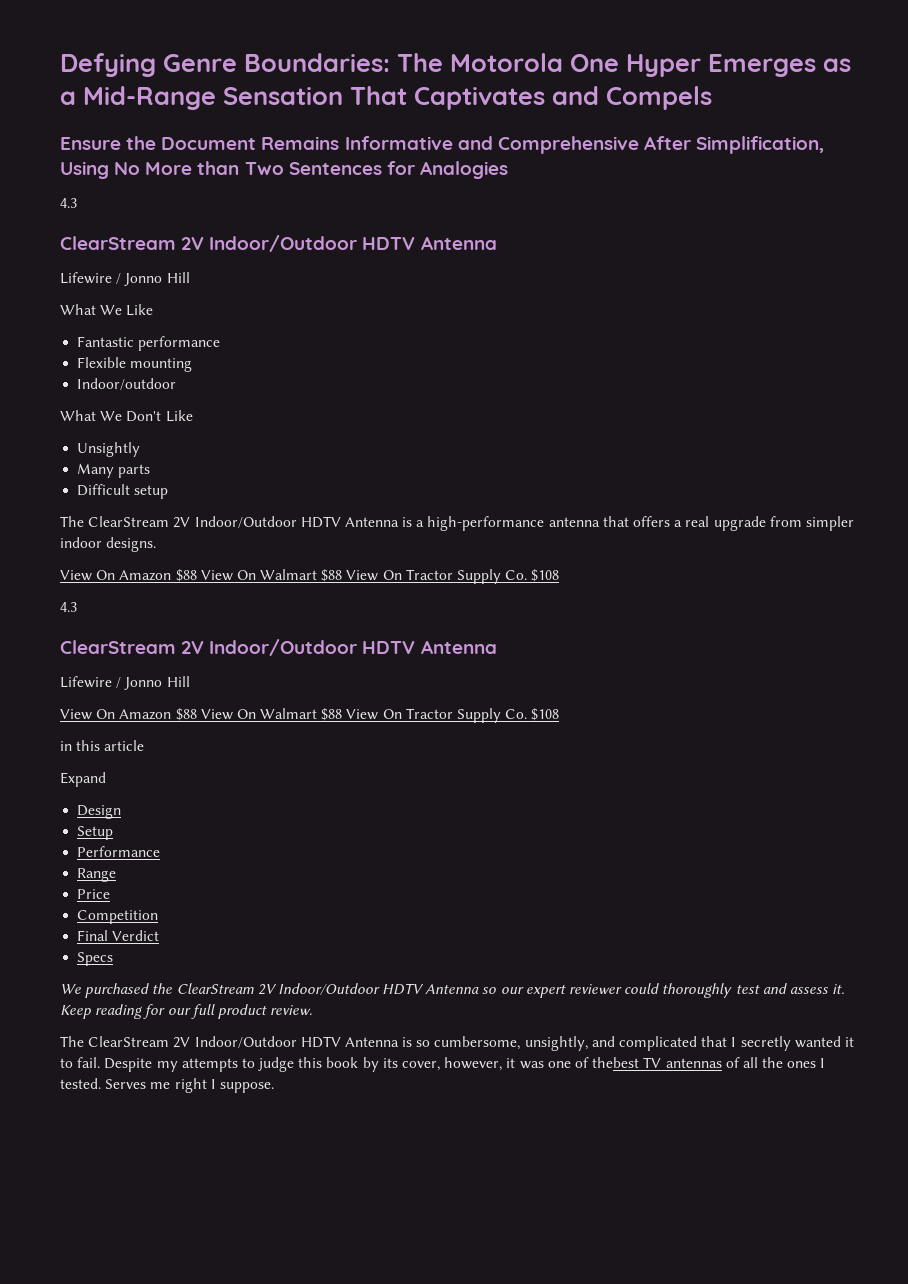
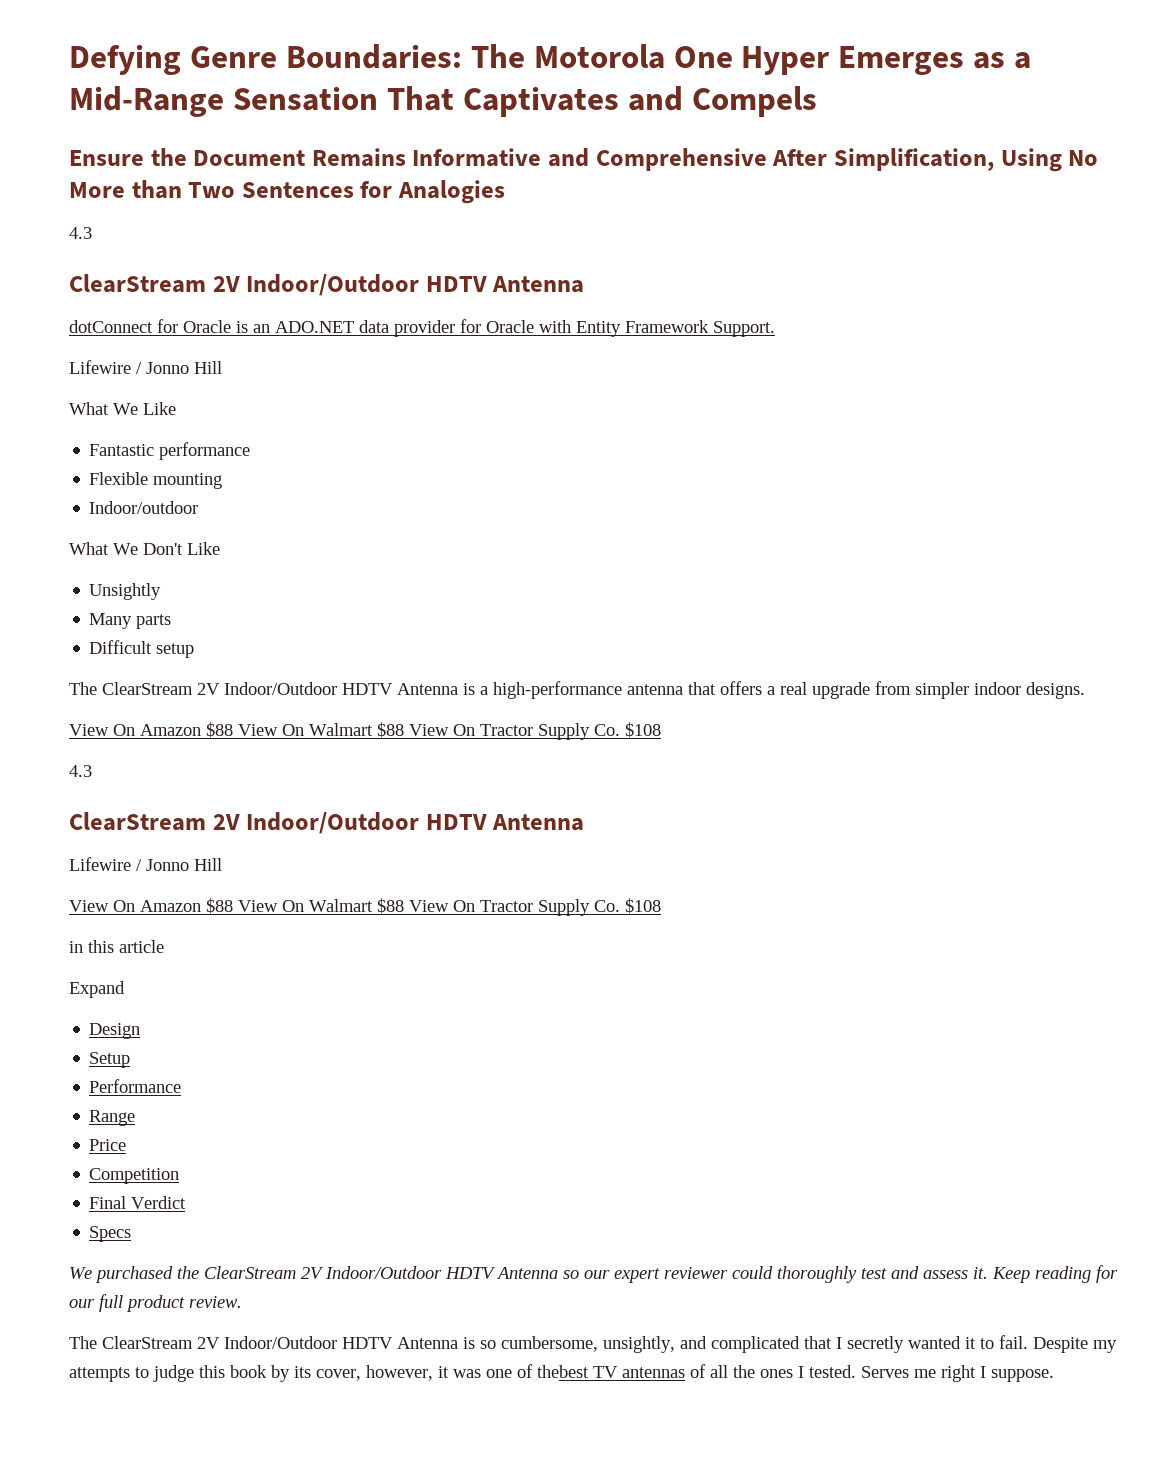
+ dotConnect for Oracle is an ADO.NET data provider for Oracle with Entity Framework Support.

